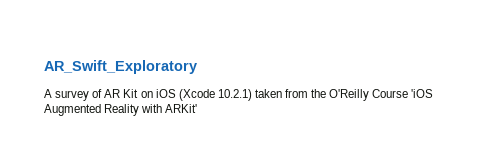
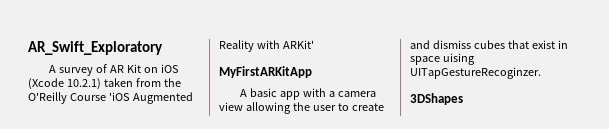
+ MyFirstARKitApp
+ A basic app with a camera view allowing the user to create and dismiss cubes that exist in space uising UITapGestureRecoginzer.
+ 3DShapes

